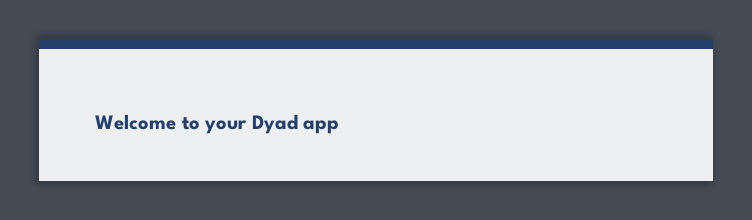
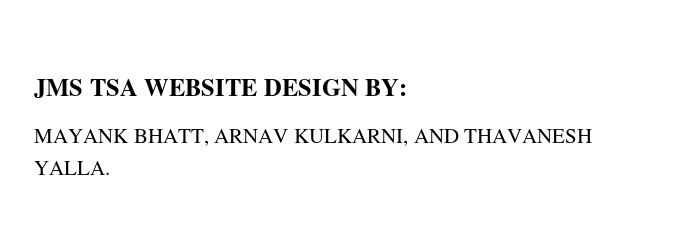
- Welcome to your Dyad app
+ JMS TSA WEBSITE DESIGN BY:
+ MAYANK BHATT, ARNAV KULKARNI, AND THAVANESH YALLA.

